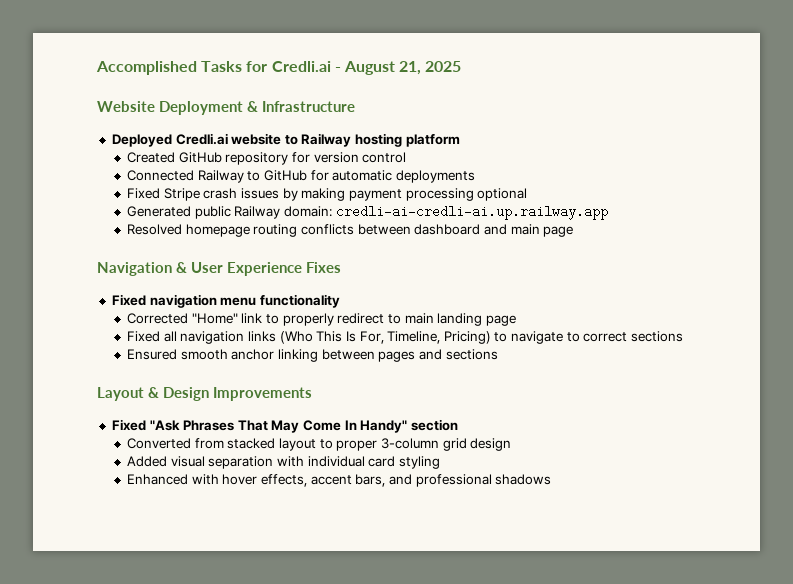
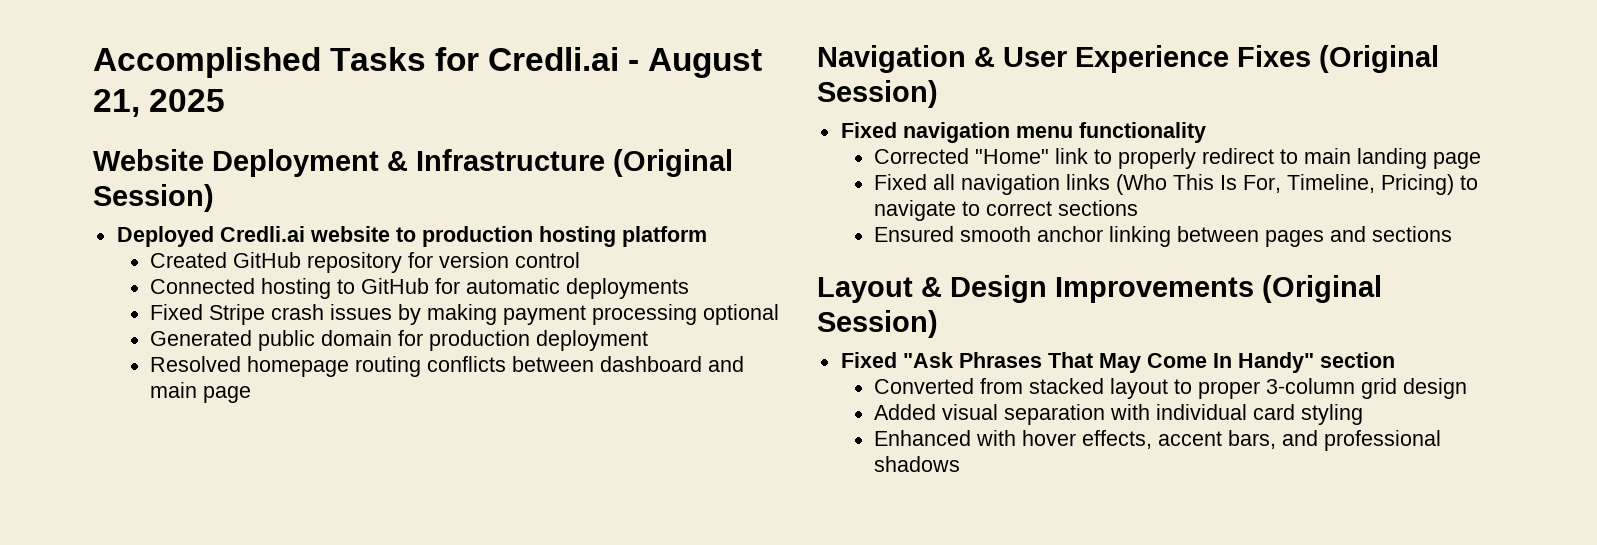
- Website Deployment & Infrastructure
+ Website Deployment & Infrastructure (Original Session)
- Deployed Credli.ai website to Railway hosting platform
+ Deployed Credli.ai website to production hosting platform
- Connected Railway to GitHub for automatic deployments
+ Connected hosting to GitHub for automatic deployments
- Generated public Railway domain: credli-ai-credli-ai.up.railway.app
+ Generated public domain for production deployment
- Navigation & User Experience Fixes
+ Navigation & User Experience Fixes (Original Session)
- Layout & Design Improvements
+ Layout & Design Improvements (Original Session)

